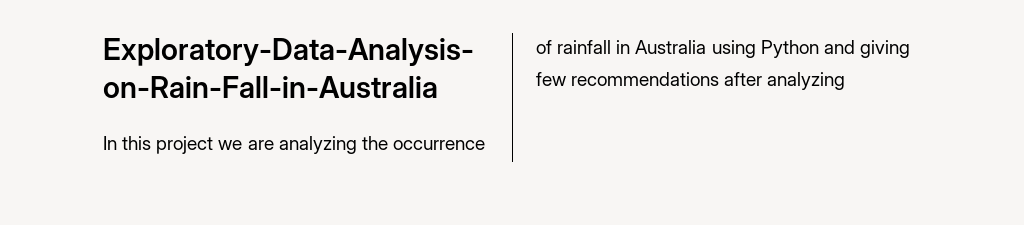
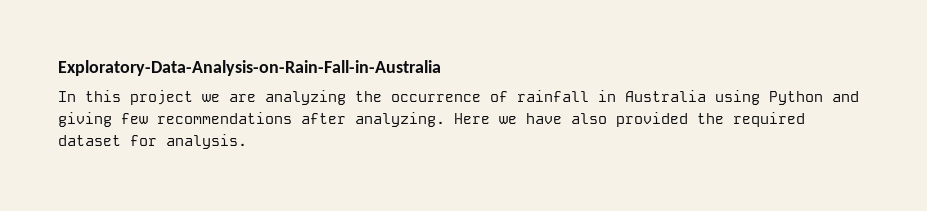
- In this project we are analyzing the occurrence of rainfall in Australia using Python and giving few recommendations after analyzing
+ In this project we are analyzing the occurrence of rainfall in Australia using Python and giving few recommendations after analyzing. Here we have also provided the required dataset for analysis.

